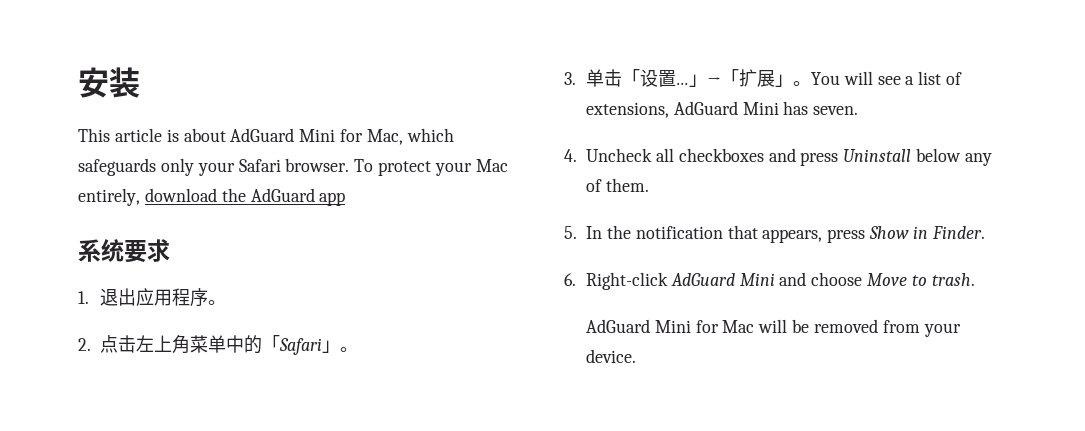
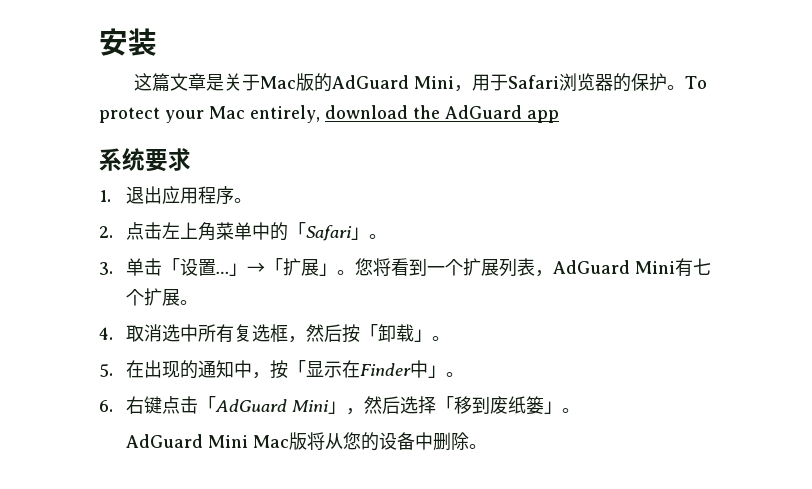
- This article is about AdGuard Mini for Mac, which safeguards only your Safari browser.
+ 这篇文章是关于Mac版的AdGuard Mini，用于Safari浏览器的保护。
- You will see a list of extensions, AdGuard Mini has seven.
- 4. Uncheck all checkboxes and press Uninstall below any of them.
- 5. In the notification that appears, press Show in Finder.
- 6. Right-click AdGuard Mini and choose Move to trash.
- AdGuard Mini for Mac will be removed from your device.
+ 您将看到一个扩展列表，AdGuard Mini有七个扩展。
+ 4.取消选中所有复选框，然后按「卸载」。
+ 5.在出现的通知中，按「显示在Finder中」。
+ 6.右键点击「AdGuard Mini」，然后选择「移到废纸篓」。
+ AdGuard Mini Mac版将从您的设备中删除。

